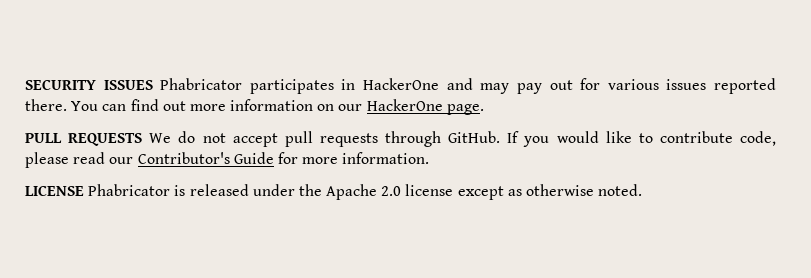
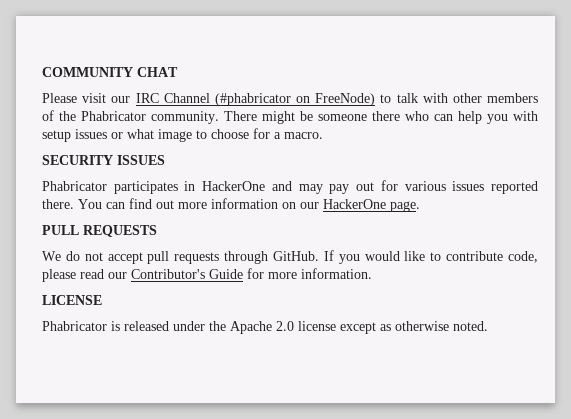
+ COMMUNITY CHAT
+ Please visit our IRC Channel (#phabricator on FreeNode) to talk with other members of the Phabricator community. There might be someone there who can help you with setup issues or what image to choose for a macro.
- SECURITY ISSUES Phabricator participates in HackerOne and may pay out for various issues reported there.
+ SECURITY ISSUES
+ Phabricator participates in HackerOne and may pay out for various issues reported there.
- PULL REQUESTS We do not accept pull requests through GitHub.
+ PULL REQUESTS
+ We do not accept pull requests through GitHub.
- LICENSE Phabricator is released under the Apache 2.0 license except as otherwise noted.
+ LICENSE
+ Phabricator is released under the Apache 2.0 license except as otherwise noted.

